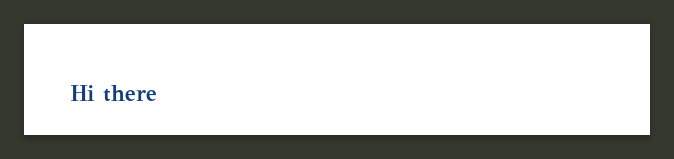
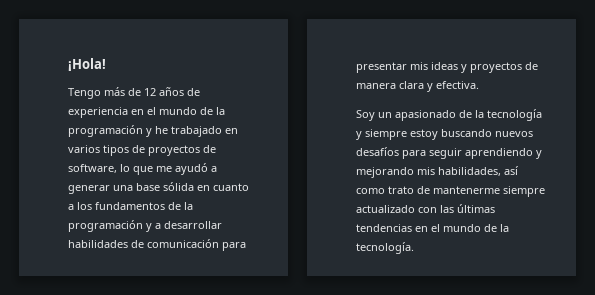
- Hi there
+ ¡Hola!
+ Tengo más de 12 años de experiencia en el mundo de la programación y he trabajado en varios tipos de proyectos de software, lo que me ayudó a generar una base sólida en cuanto a los fundamentos de la programación y a desarrollar habilidades de comunicación para presentar mis ideas y proyectos de manera clara y efectiva.
+ Soy un apasionado de la tecnología y siempre estoy buscando nuevos desafíos para seguir aprendiendo y mejorando mis habilidades, así como trato de mantenerme siempre actualizado con las últimas tendencias en el mundo de la tecnología.

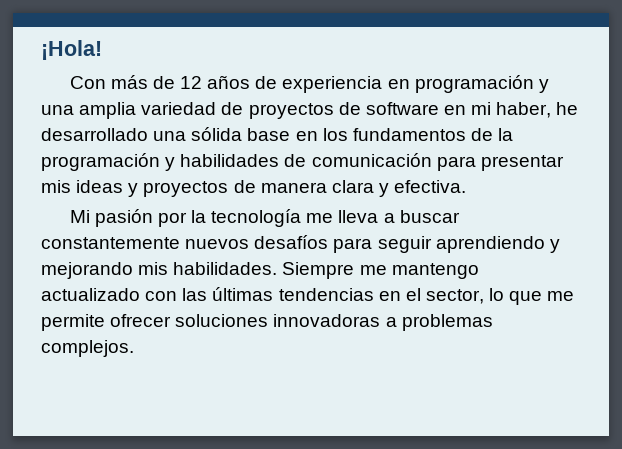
- Tengo más de 12 años de experiencia en el mundo de la programación y he trabajado en varios tipos de proyectos de software, lo que me ayudó a generar una base sólida en cuanto a los fundamentos de la programación y a desarrollar habilidades de comunicación para presentar mis ideas y proyectos de manera clara y efectiva.
+ Con más de 12 años de experiencia en programación y una amplia variedad de proyectos de software en mi haber, he desarrollado una sólida base en los fundamentos de la programación y habilidades de comunicación para presentar mis ideas y proyectos de manera clara y efectiva.
- Soy un apasionado de la tecnología y siempre estoy buscando nuevos desafíos para seguir aprendiendo y mejorando mis habilidades, así como trato de mantenerme siempre actualizado con las últimas tendencias en el mundo de la tecnología.
+ Mi pasión por la tecnología me lleva a buscar constantemente nuevos desafíos para seguir aprendiendo y mejorando mis habilidades. Siempre me mantengo actualizado con las últimas tendencias en el sector, lo que me permite ofrecer soluciones innovadoras a problemas complejos.

